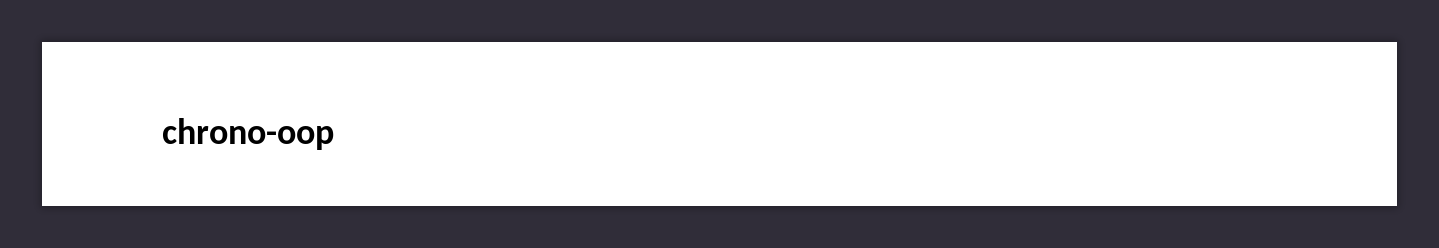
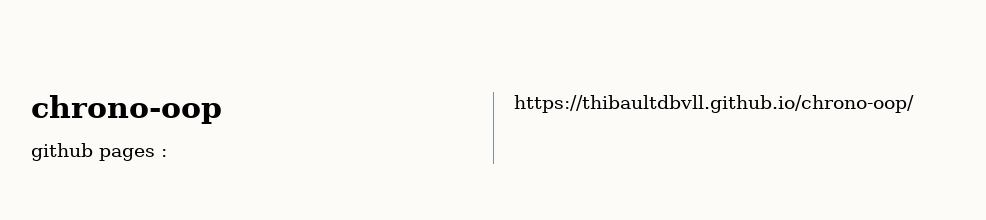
+ github pages : https://thibaultdbvll.github.io/chrono-oop/

